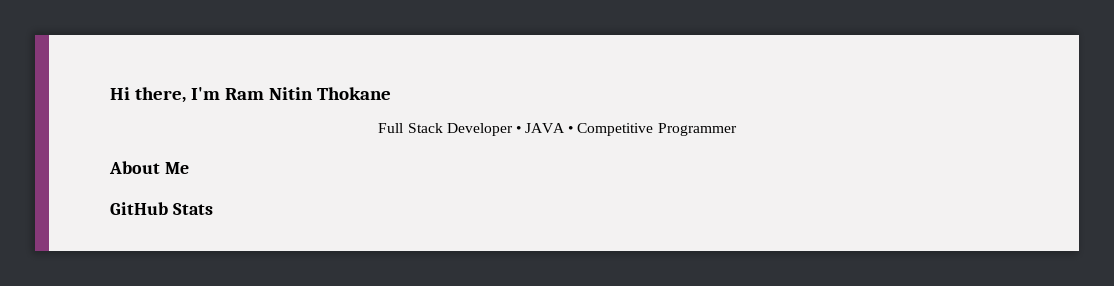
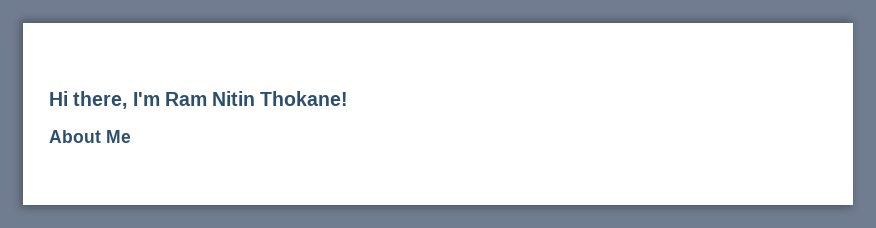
- Hi there, I'm Ram Nitin Thokane
- Full Stack Developer • JAVA • Competitive Programmer
+ Hi there, I'm Ram Nitin Thokane!
- GitHub Stats

